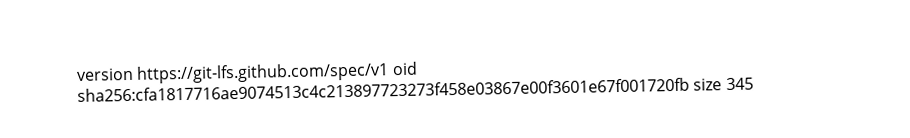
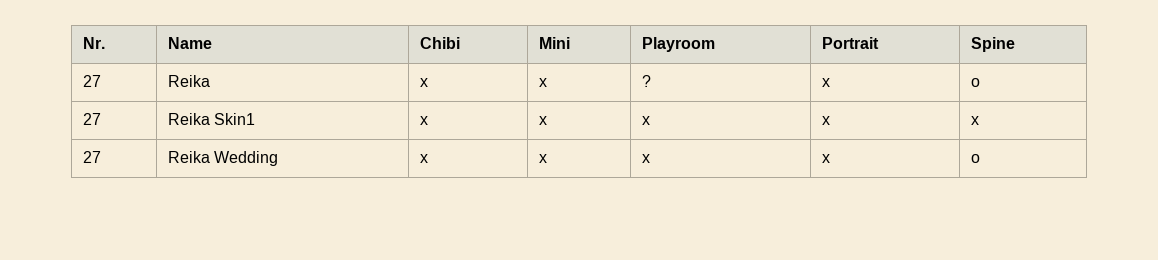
- version https://git-lfs.github.com/spec/v1 oid sha256:cfa1817716ae9074513c4c213897723273f458e03867e00f3601e67f001720fb size 345
+ Nr. | Name | Chibi | Mini | Playroom | Portrait | Spine
+ 27 | Reika | x | x | ? | x | o
+ 27 | Reika Skin1 | x | x | x | x | x
+ 27 | Reika Wedding | x | x | x | x | o

